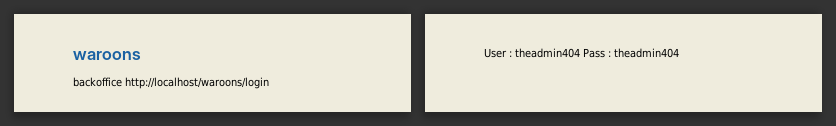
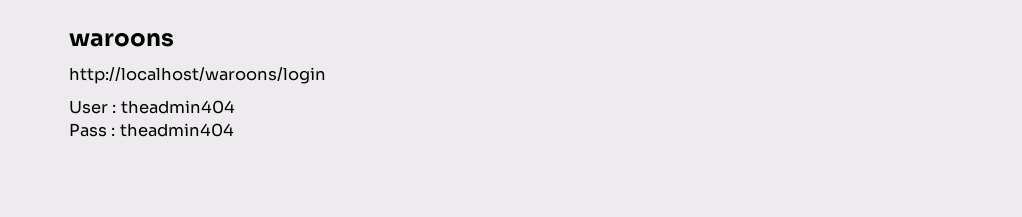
- backoffice http://localhost/waroons/login
+ http://localhost/waroons/login
- User : theadmin404 Pass : theadmin404
+ User : theadmin404
+ Pass : theadmin404

